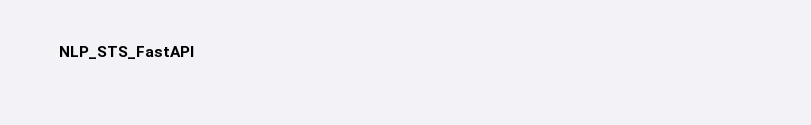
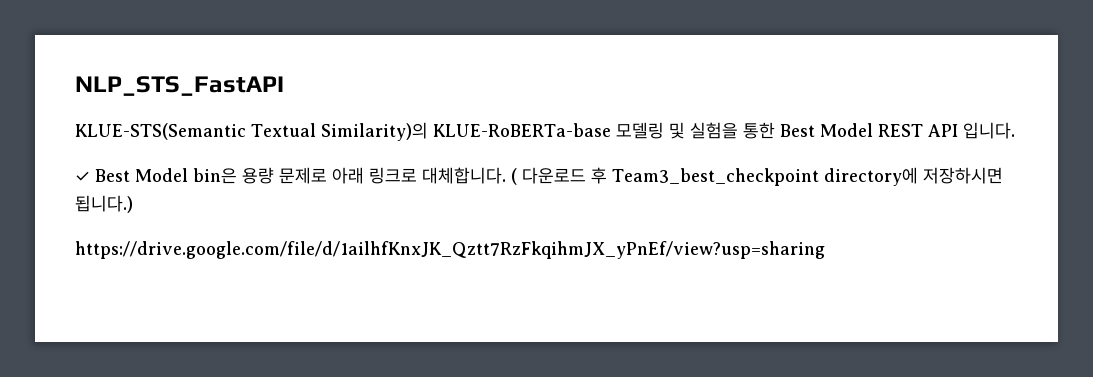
+ KLUE-STS(Semantic Textual Similarity)의 KLUE-RoBERTa-base 모델링 및 실험을 통한 Best Model REST API 입니다.
+ ✓ Best Model bin은 용량 문제로 아래 링크로 대체합니다. ( 다운로드 후 Team3_best_checkpoint directory에 저장하시면 됩니다.)
+ https://drive.google.com/file/d/1ailhfKnxJK_Qztt7RzFkqihmJX_yPnEf/view?usp=sharing

